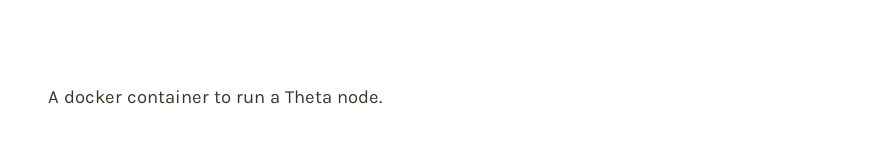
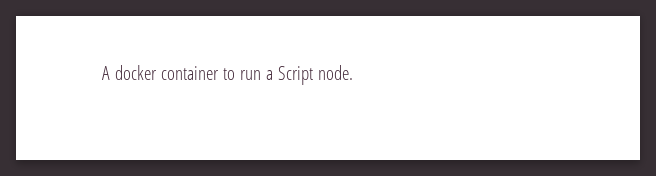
- A docker container to run a Theta node.
+ A docker container to run a Script node.

